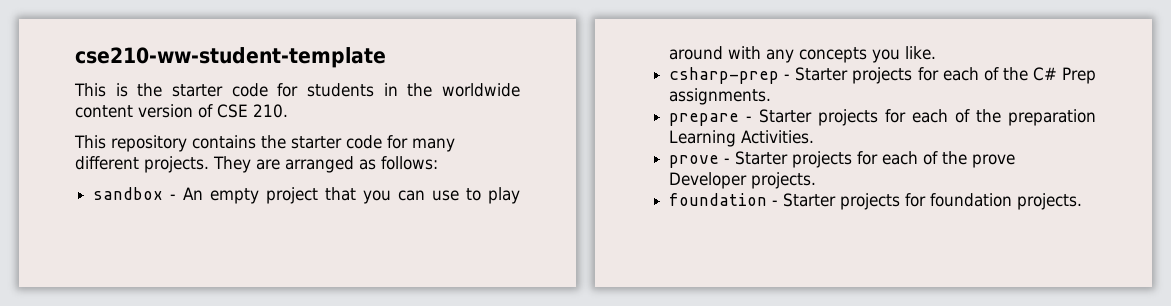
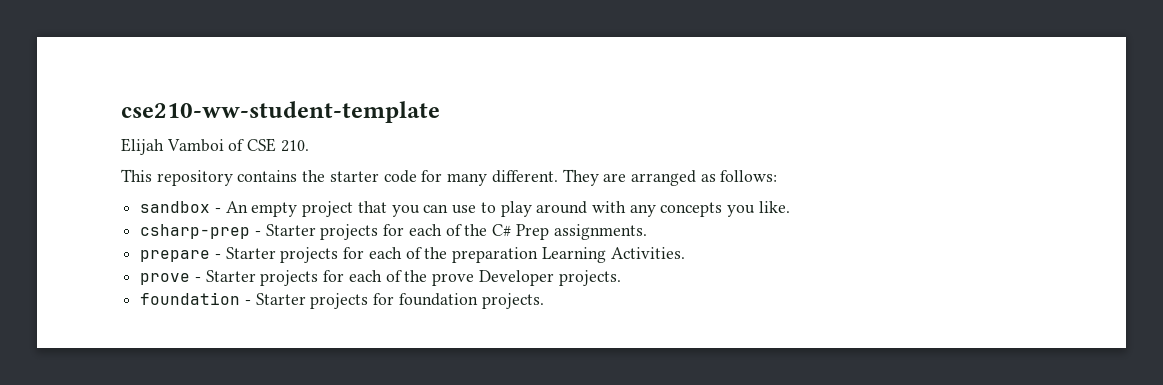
- This is the starter code for students in the worldwide content version of CSE 210.
+ Elijah Vamboi of CSE 210.
- This repository contains the starter code for many different projects.
+ This repository contains the starter code for many different.

